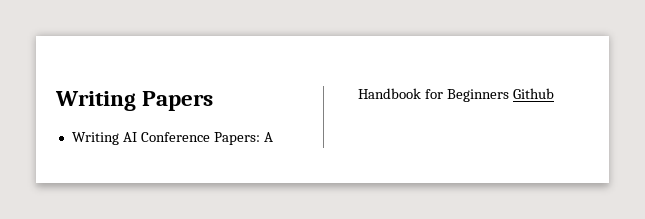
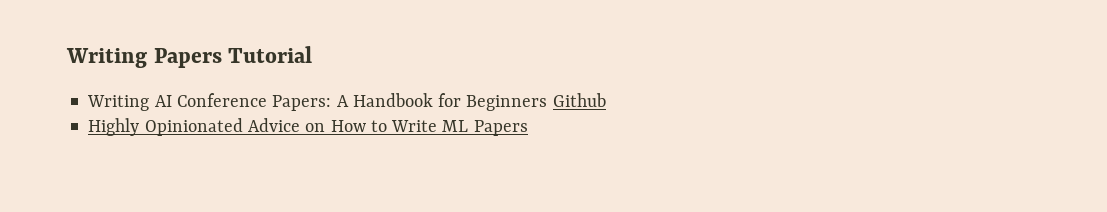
- Writing Papers
+ Writing Papers Tutorial
+ Highly Opinionated Advice on How to Write ML Papers

